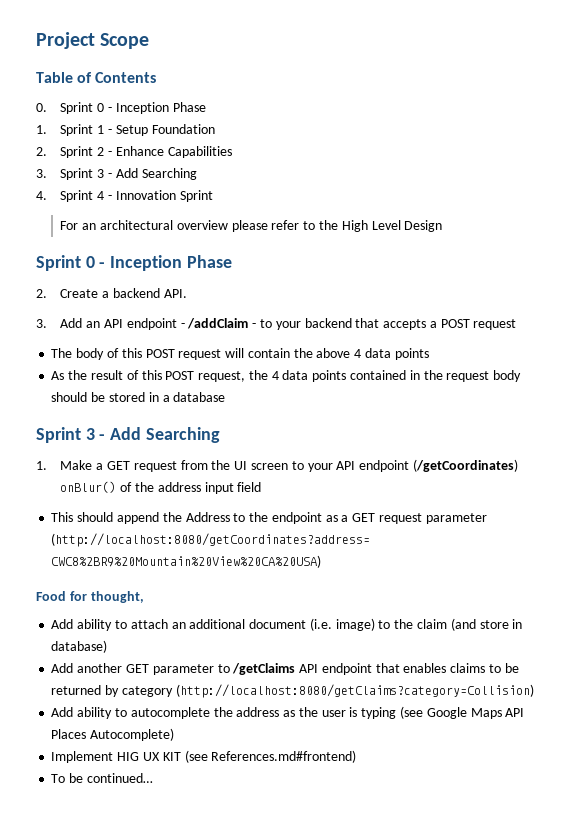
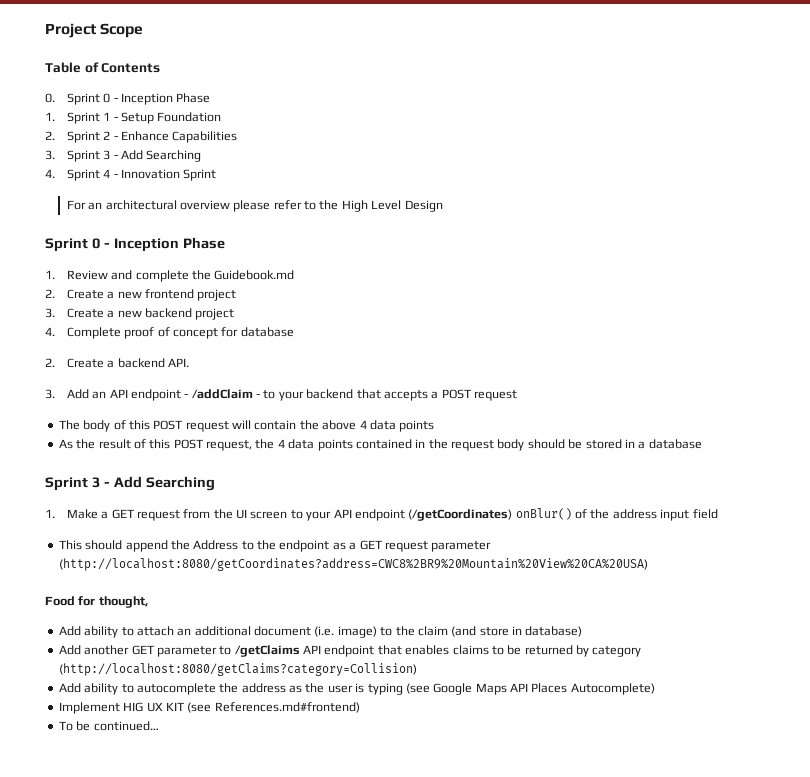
+ 1. Review and complete the Guidebook.md
+ 2. Create a new frontend project
+ 3. Create a new backend project
+ 4. Complete proof of concept for database

